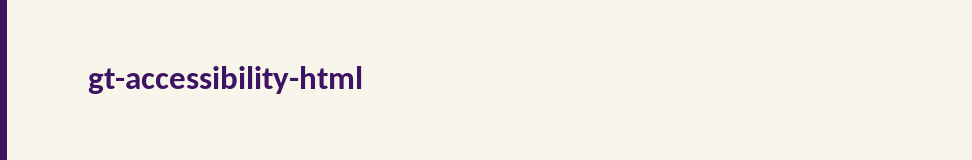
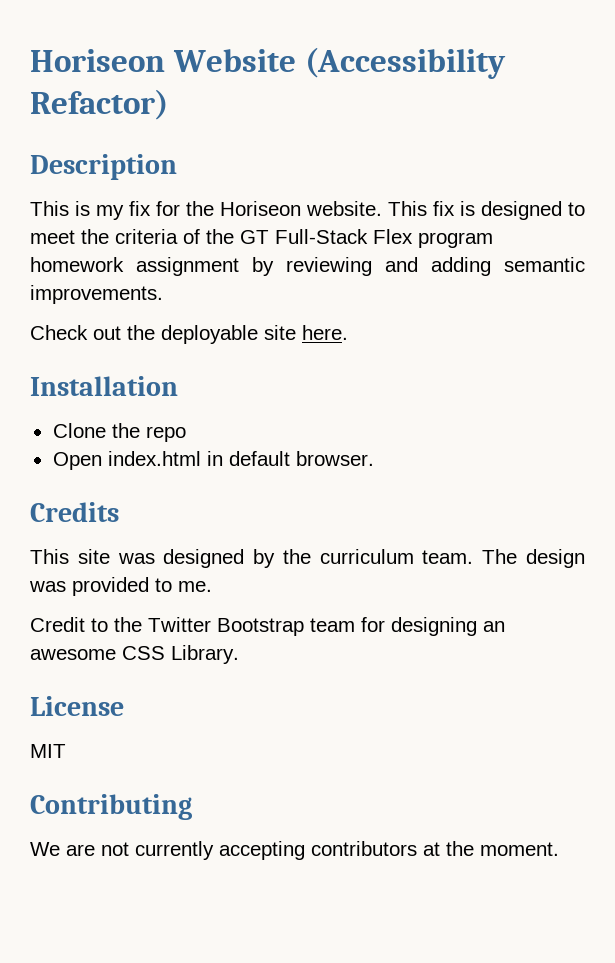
- gt-accessibility-html
+ Horiseon Website (Accessibility Refactor)
+ Description
+ This is my fix for the Horiseon website. This fix is designed to meet the criteria of the GT Full-Stack Flex program homework assignment by reviewing and adding semantic improvements.
+ Check out the deployable site here.
+ Installation
+ Clone the repo
+ Open index.html in default browser.
+ Credits
+ This site was designed by the curriculum team. The design was provided to me.
+ Credit to the Twitter Bootstrap team for designing an awesome CSS Library.
+ License
+ MIT
+ Contributing
+ We are not currently accepting contributors at the moment.

